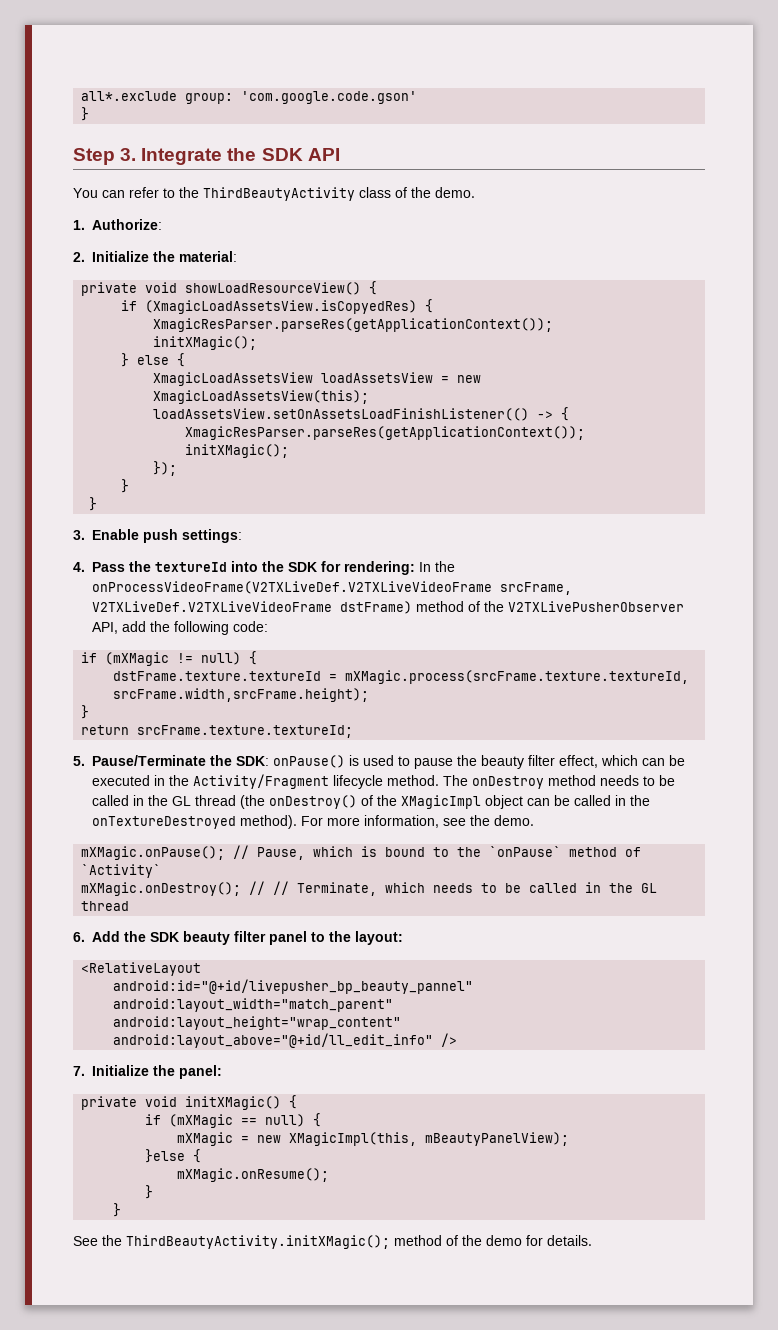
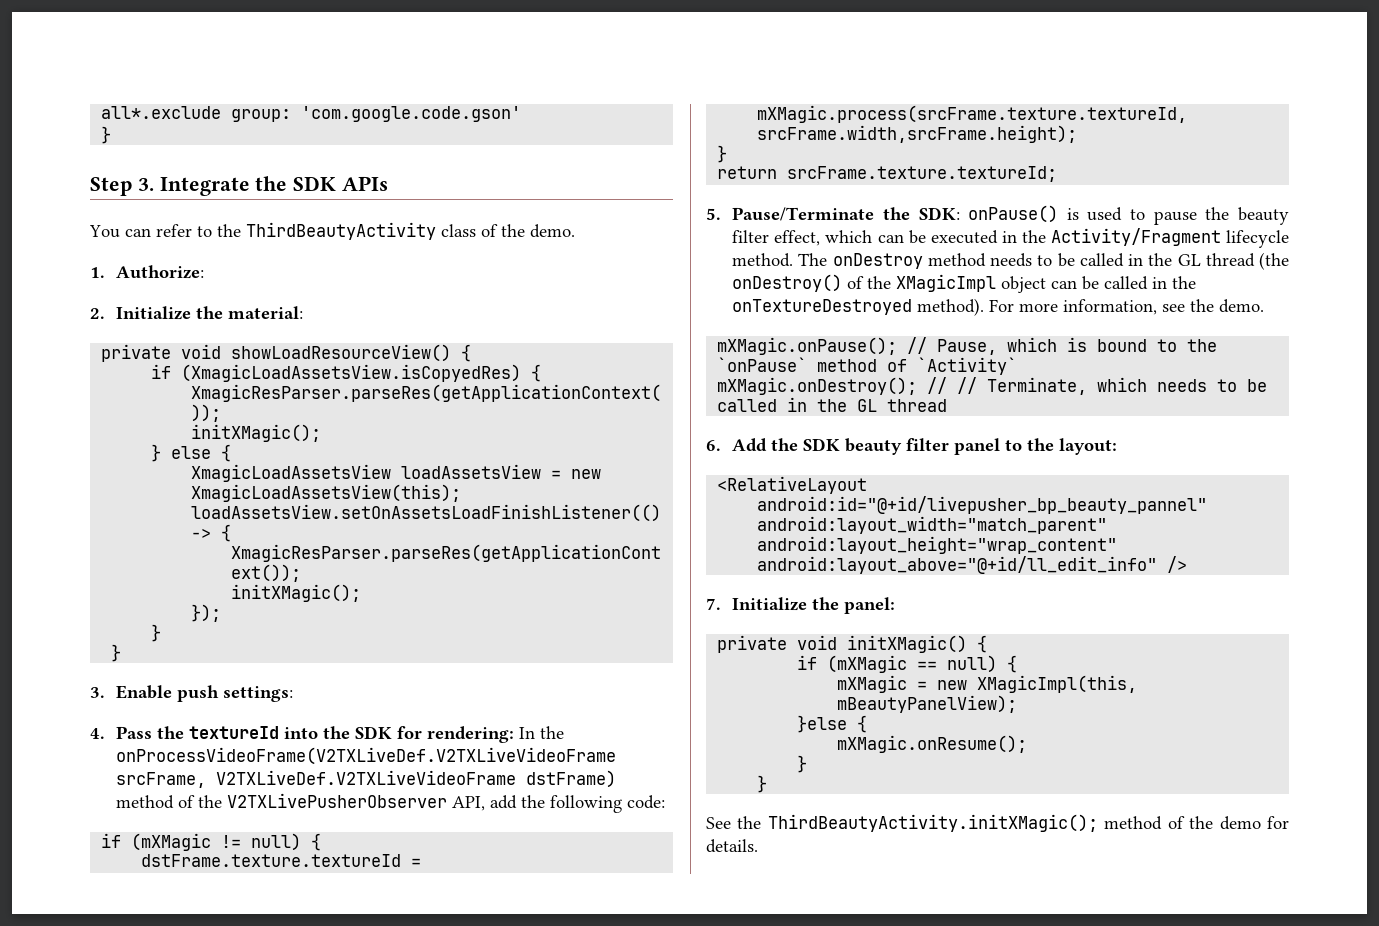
- Step 3. Integrate the SDK API
+ Step 3. Integrate the SDK APIs

